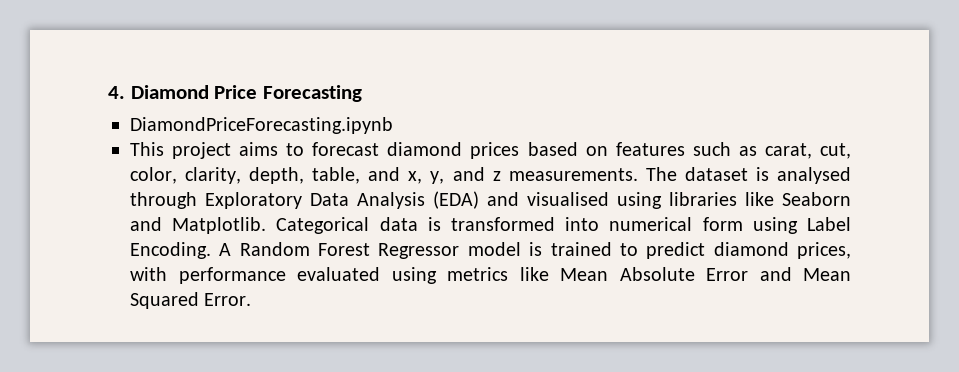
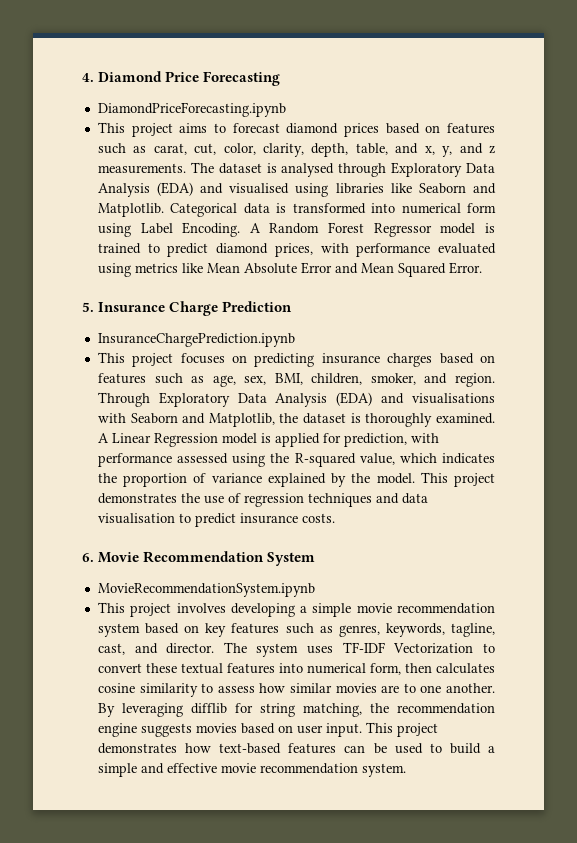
+ 5. Insurance Charge Prediction
+ InsuranceChargePrediction.ipynb
+ This project focuses on predicting insurance charges based on features such as age, sex, BMI, children, smoker, and region. Through Exploratory Data Analysis (EDA) and visualisations with Seaborn and Matplotlib, the dataset is thoroughly examined. A Linear Regression model is applied for prediction, with performance assessed using the R-squared value, which indicates the proportion of variance explained by the model. This project demonstrates the use of regression techniques and data visualisation to predict insurance costs.
+ 6. Movie Recommendation System
+ MovieRecommendationSystem.ipynb
+ This project involves developing a simple movie recommendation system based on key features such as genres, keywords, tagline, cast, and director. The system uses TF-IDF Vectorization to convert these textual features into numerical form, then calculates cosine similarity to assess how similar movies are to one another. By leveraging difflib for string matching, the recommendation engine suggests movies based on user input. This project demonstrates how text-based features can be used to build a simple and effective movie recommendation system.

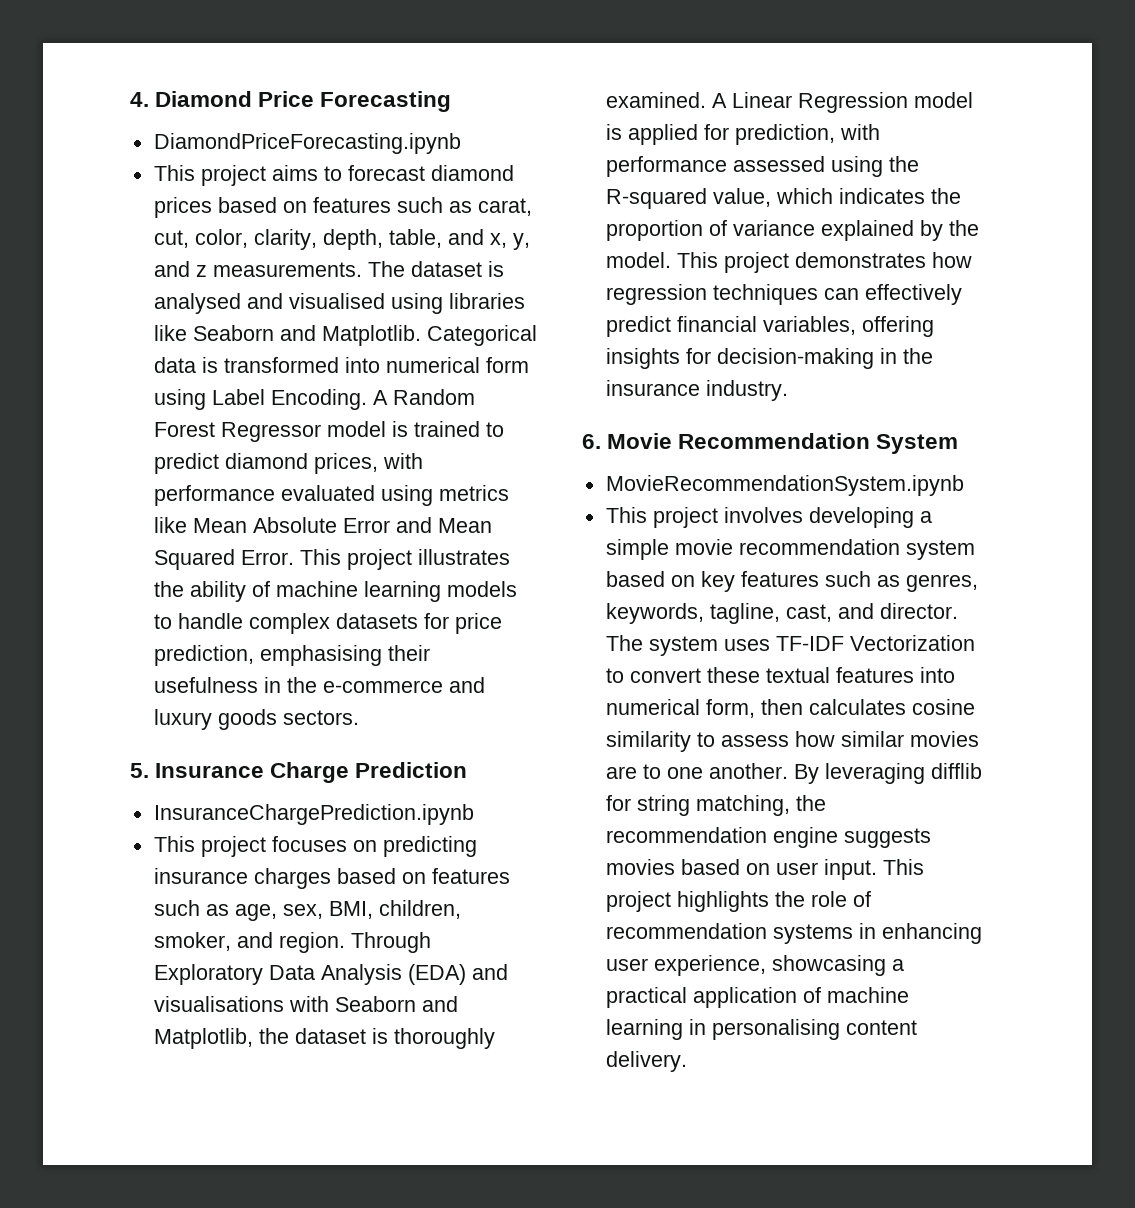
- The dataset is analysed through Exploratory Data Analysis (EDA) and visualised using libraries like Seaborn and Matplotlib.
+ The dataset is analysed and visualised using libraries like Seaborn and Matplotlib.
+ This project illustrates the ability of machine learning models to handle complex datasets for price prediction, emphasising their usefulness in the e-commerce and luxury goods sectors.
- This project demonstrates the use of regression techniques and data visualisation to predict insurance costs.
+ This project demonstrates how regression techniques can effectively predict financial variables, offering insights for decision-making in the insurance industry.
- This project demonstrates how text-based features can be used to build a simple and effective movie recommendation system.
+ This project highlights the role of recommendation systems in enhancing user experience, showcasing a practical application of machine learning in personalising content delivery.

